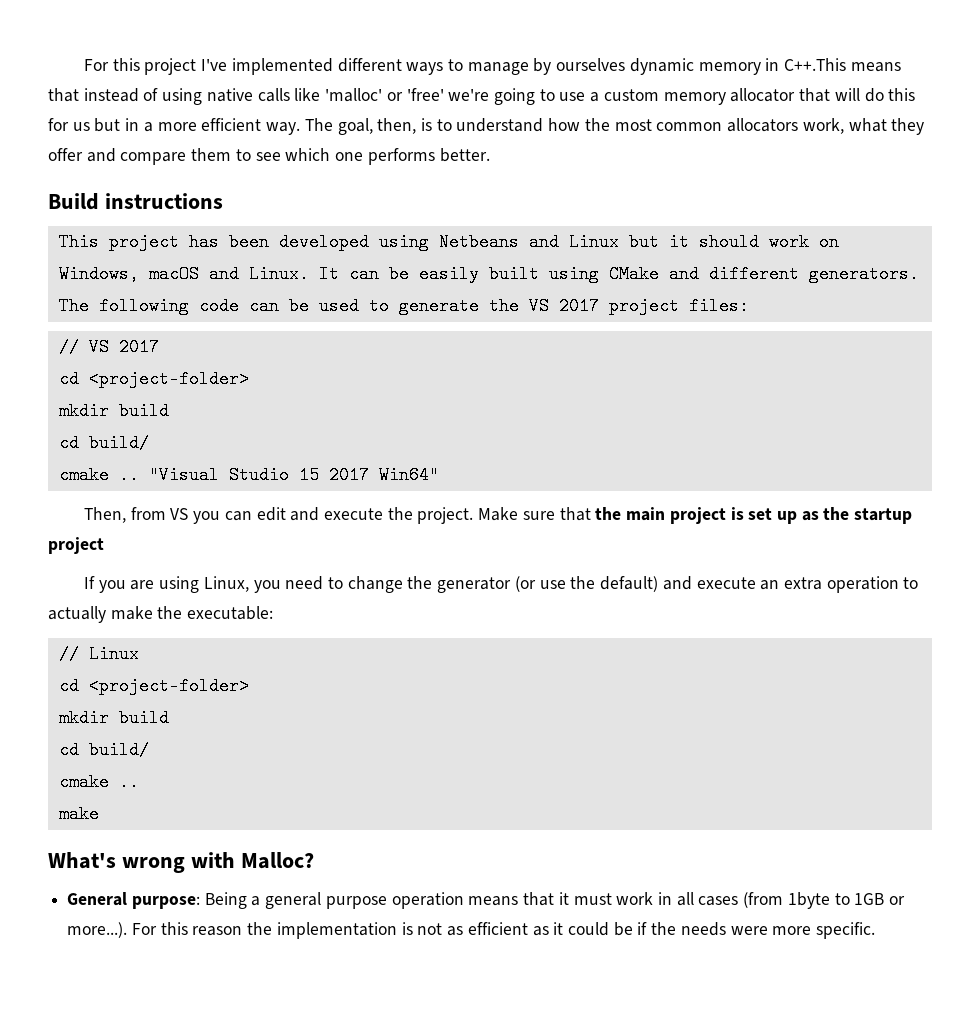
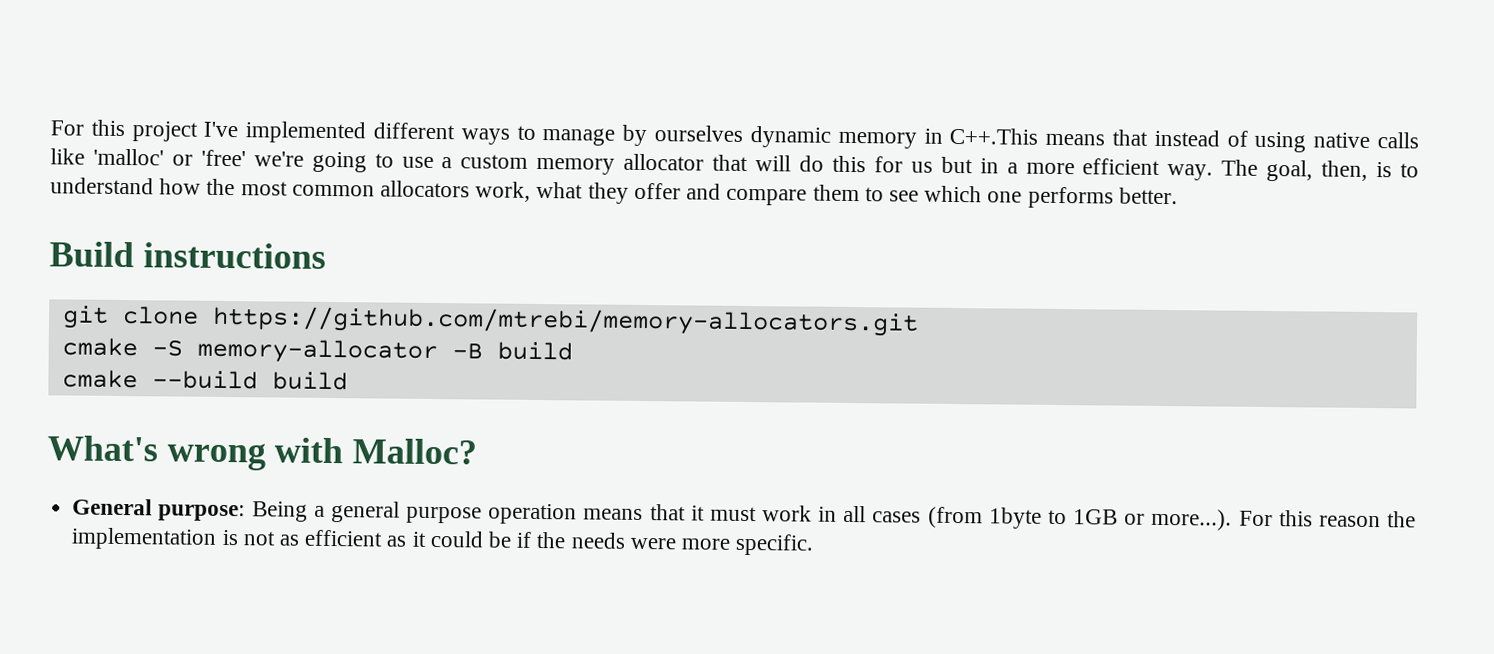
- This project has been developed using Netbeans and Linux but it should work on Windows, macOS and Linux. It can be easily built using CMake and different generators. The following code can be used to generate the VS 2017 project files:
- // VS 2017
- cd <project-folder>
- mkdir build
- cd build/
- cmake .. "Visual Studio 15 2017 Win64"
- Then, from VS you can edit and execute the project. Make sure that the main project is set up as the startup project
- If you are using Linux, you need to change the generator (or use the default) and execute an extra operation to actually make the executable:
- // Linux
- cd <project-folder>
- mkdir build
- cd build/
- cmake ..
- make
+ git clone https://github.com/mtrebi/memory-allocators.git
+ cmake -S memory-allocator -B build
+ cmake --build build

